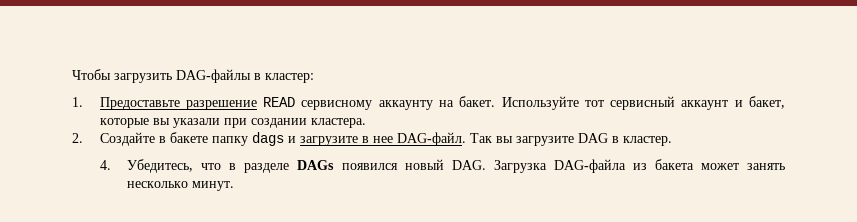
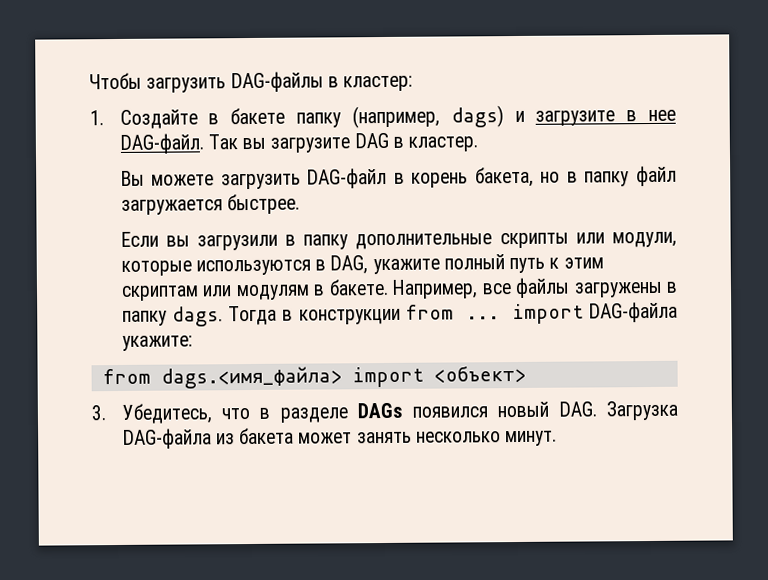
- 1. Предоставьте разрешение READ сервисному аккаунту на бакет. Используйте тот сервисный аккаунт и бакет, которые вы указали при создании кластера.
- 2. Создайте в бакете папку dags и загрузите в нее DAG-файл.
+ 1. Создайте в бакете папку (например, dags) и загрузите в нее DAG-файл.
- 4. Убедитесь, что в разделе DAGs появился новый DAG. Загрузка DAG-файла из бакета может занять несколько минут.
+ Вы можете загрузить DAG-файл в корень бакета, но в папку файл загружается быстрее.
+ Если вы загрузили в папку дополнительные скрипты или модули, которые используются в DAG, укажите полный путь к этим скриптам или модулям в бакете. Например, все файлы загружены в папку dags. Тогда в конструкции from ... import DAG-файла укажите:
+ from dags.<имя_файла> import <объект>
+ 3. Убедитесь, что в разделе DAGs появился новый DAG. Загрузка DAG-файла из бакета может занять несколько минут.

